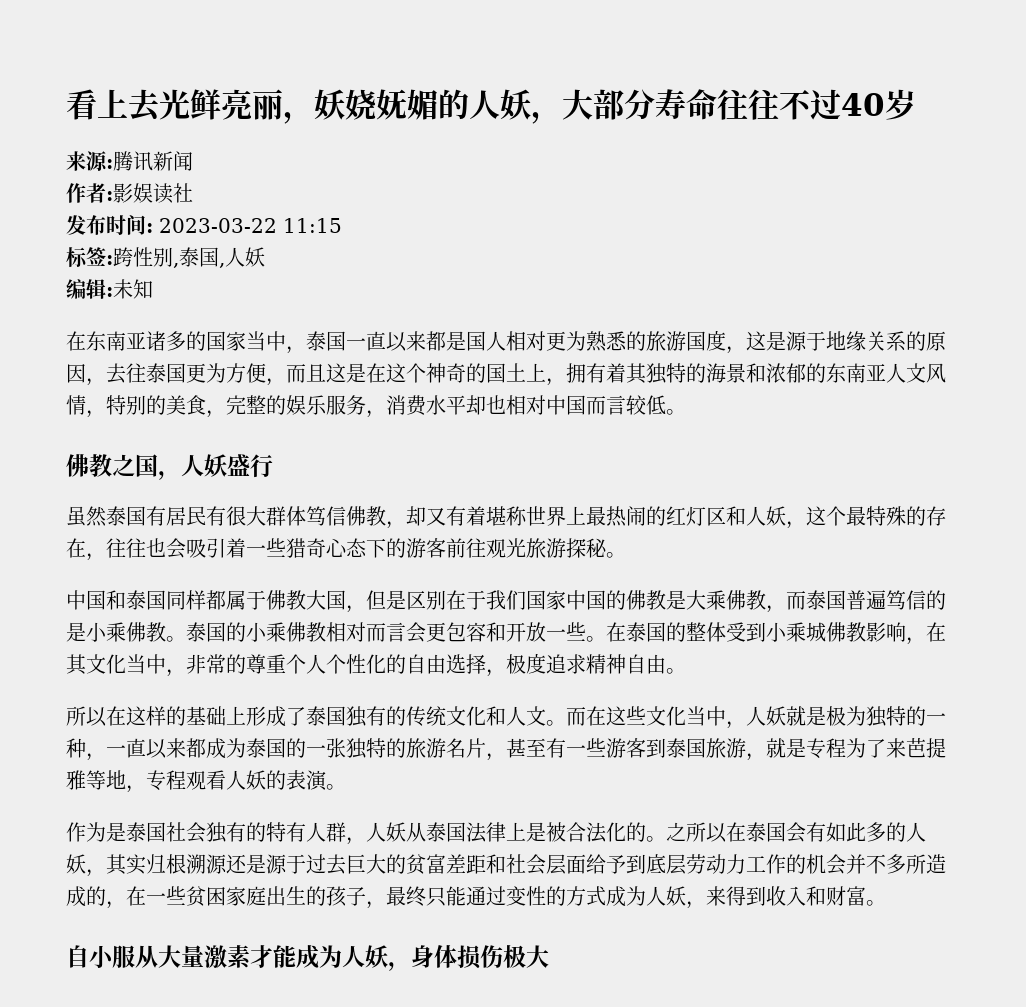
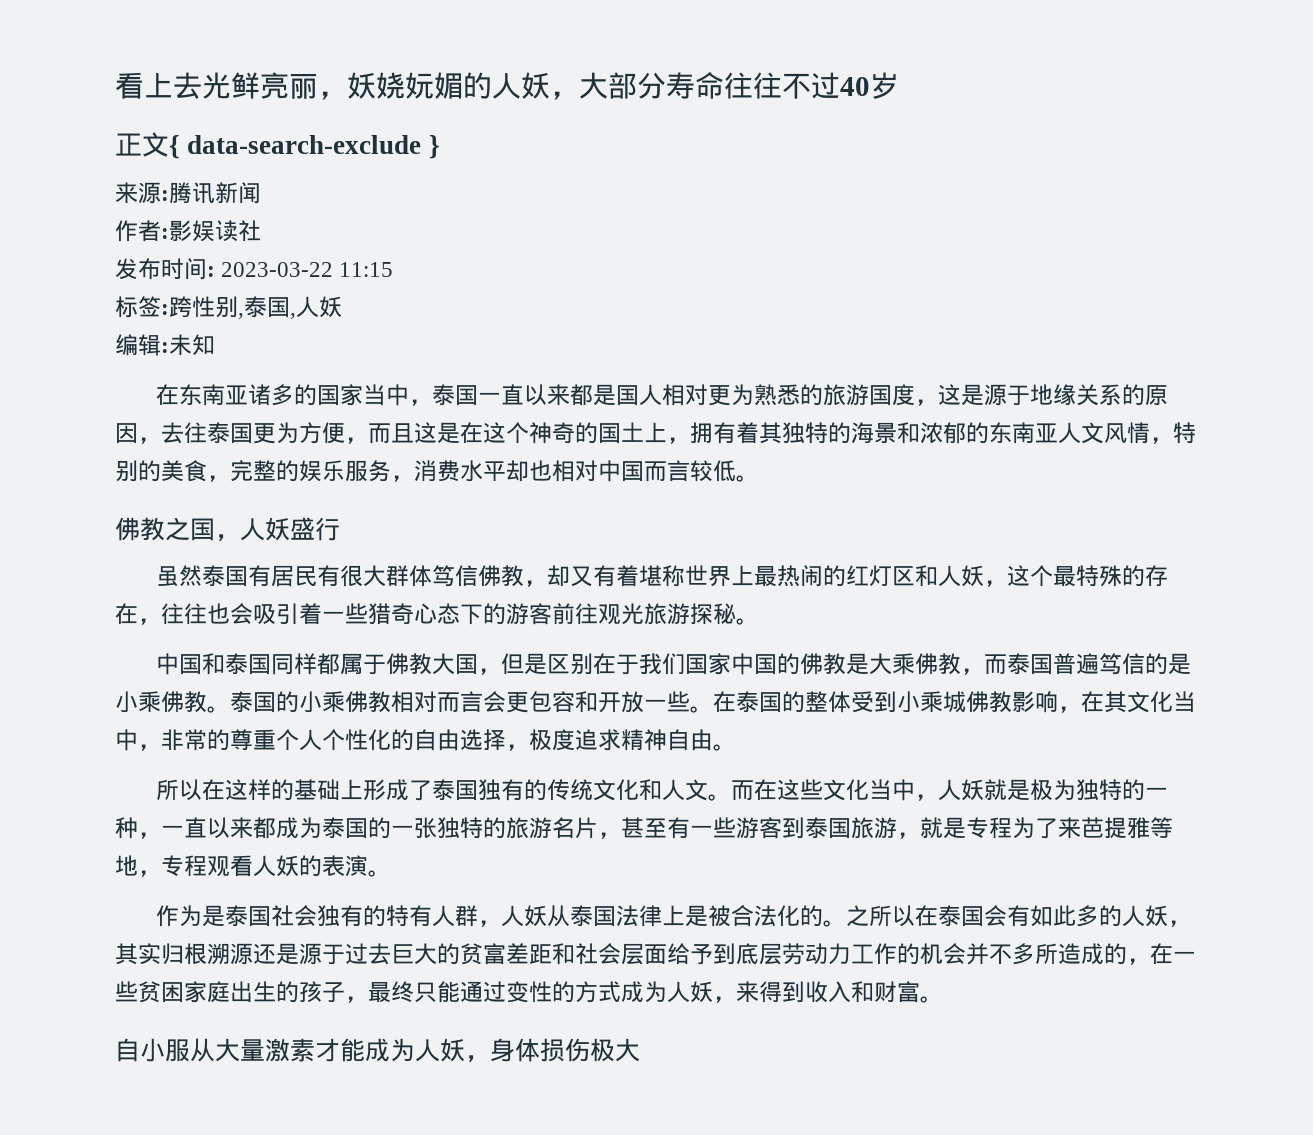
+ 正文{ data-search-exclude }

